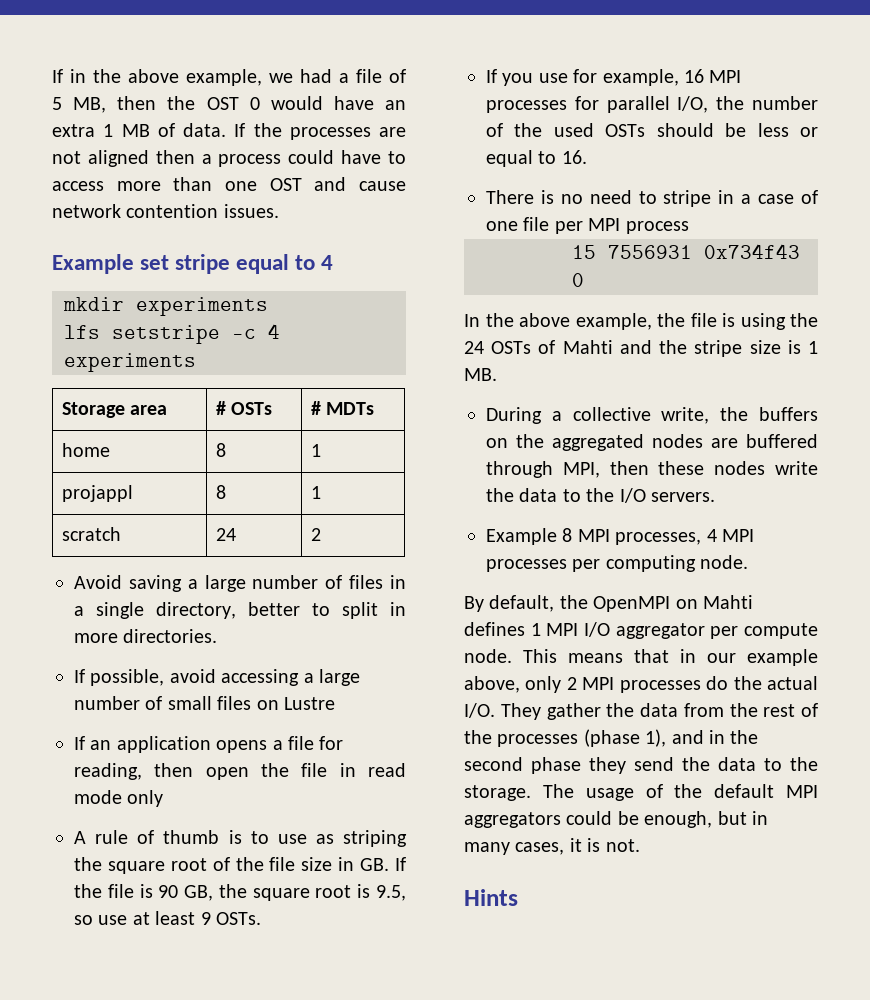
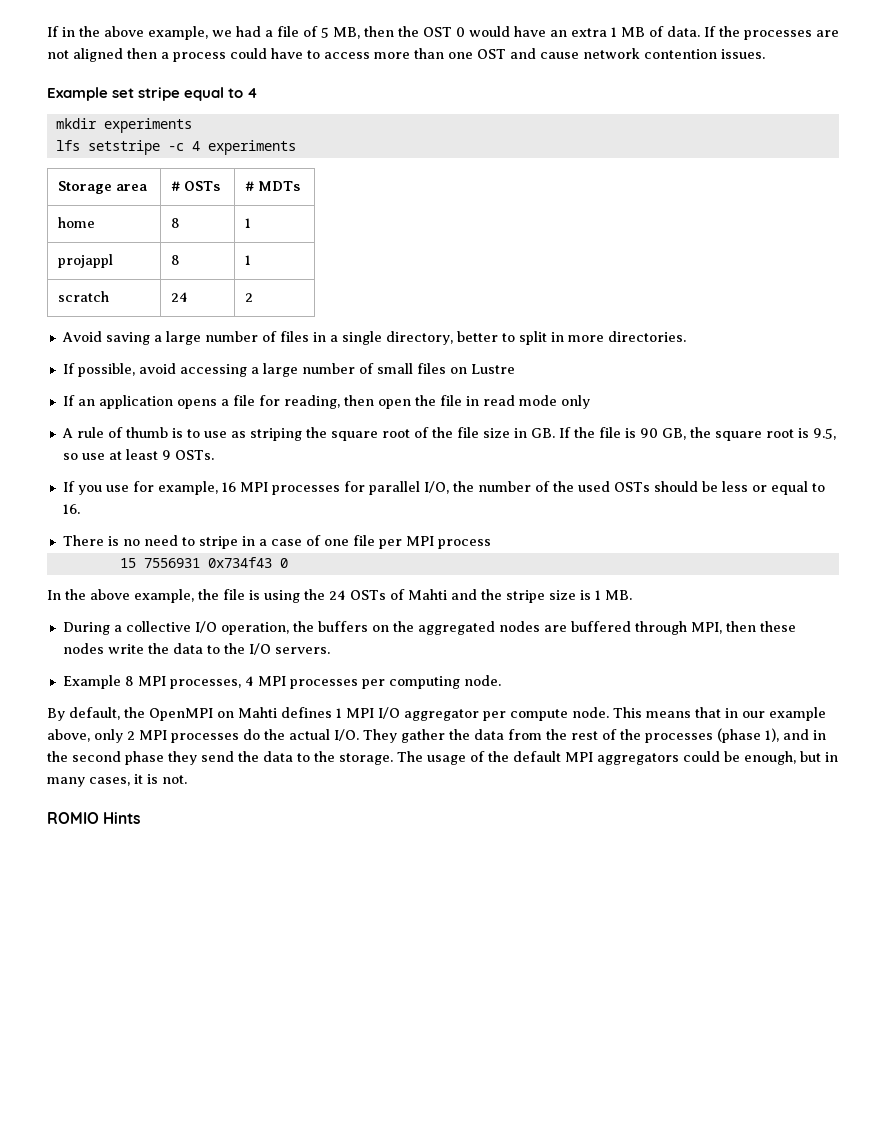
- During a collective write, the buffers on the aggregated nodes are buffered through MPI, then these nodes write the data to the I/O servers.
+ During a collective I/O operation, the buffers on the aggregated nodes are buffered through MPI, then these nodes write the data to the I/O servers.
- Hints
+ ROMIO Hints

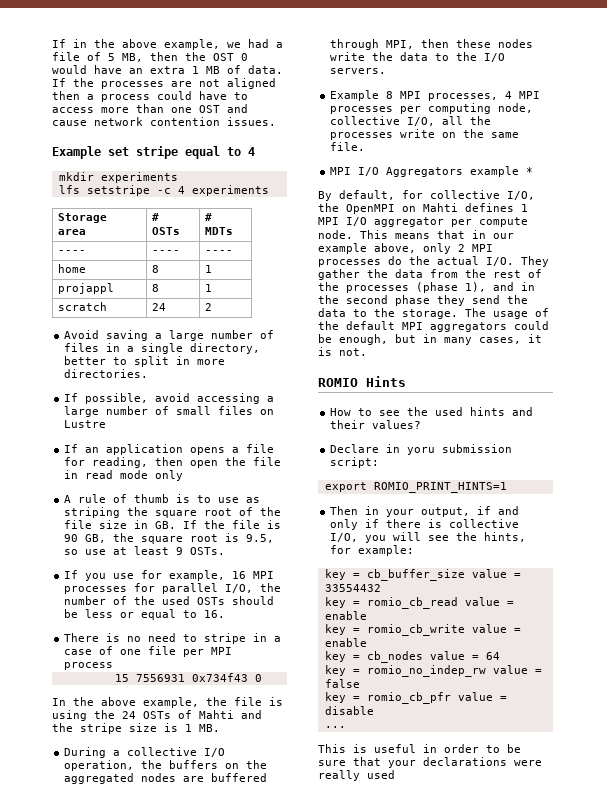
+ ---- | ---- | ----
- Example 8 MPI processes, 4 MPI processes per computing node.
+ Example 8 MPI processes, 4 MPI processes per computing node, collective I/O, all the processes write on the same file.
+ MPI I/O Aggregators example *
- By default, the OpenMPI on Mahti defines 1 MPI I/O aggregator per compute node.
+ By default, for collective I/O, the OpenMPI on Mahti defines 1 MPI I/O aggregator per compute node.
+ How to see the used hints and their values?
+ Declare in yoru submission script:
+ export ROMIO_PRINT_HINTS=1
+ Then in your output, if and only if there is collective I/O, you will see the hints, for example:
+ key = cb_buffer_size value = 33554432
+ key = romio_cb_read value = enable
+ key = romio_cb_write value = enable
+ key = cb_nodes value = 64
+ key = romio_no_indep_rw value = false
+ key = romio_cb_pfr value = disable
+ ...
+ This is useful in order to be sure that your declarations were really used

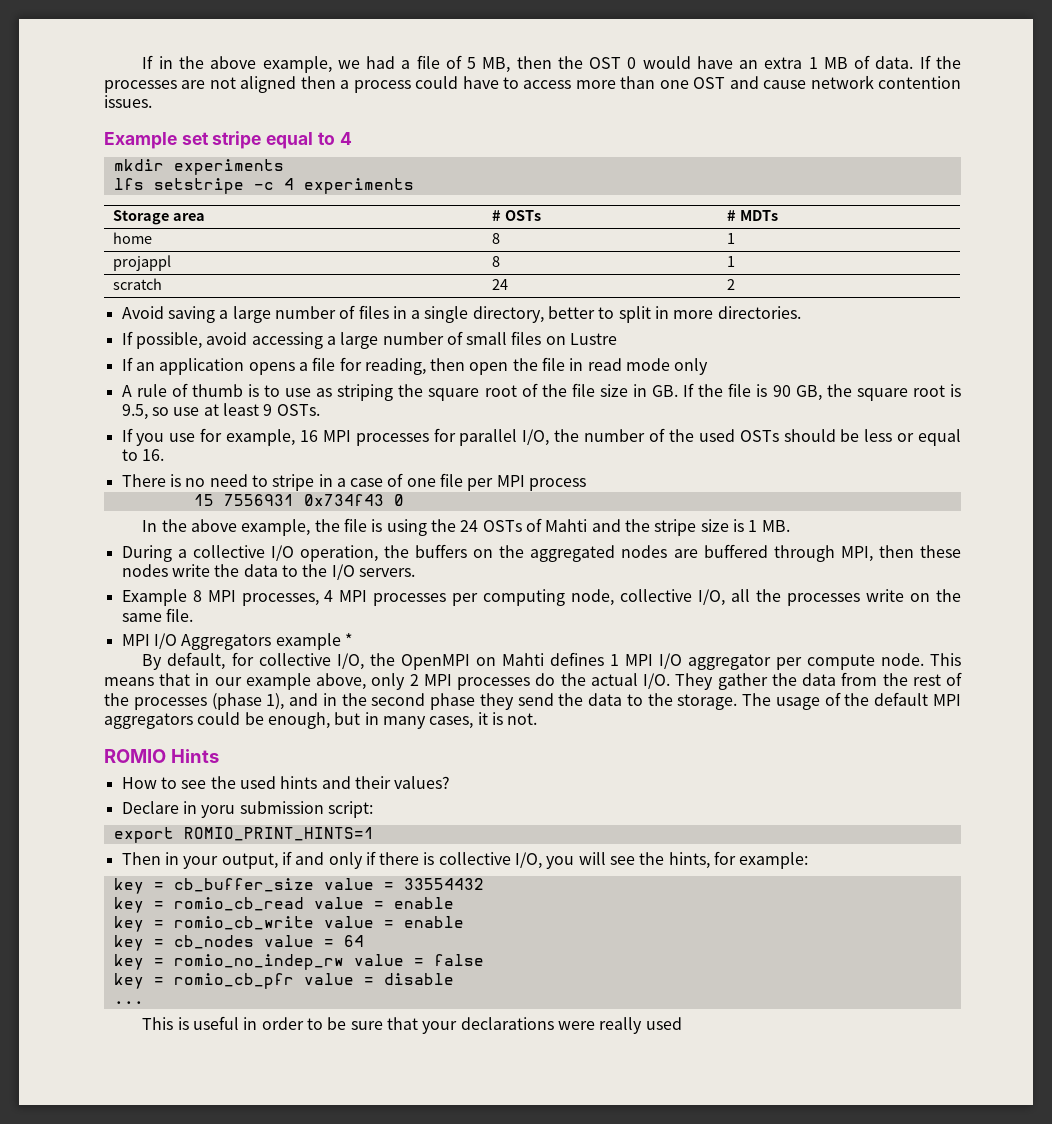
- ---- | ---- | ----

